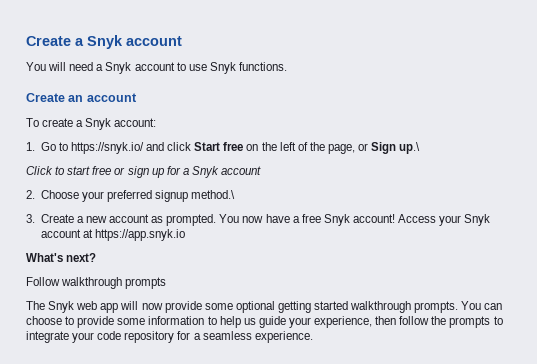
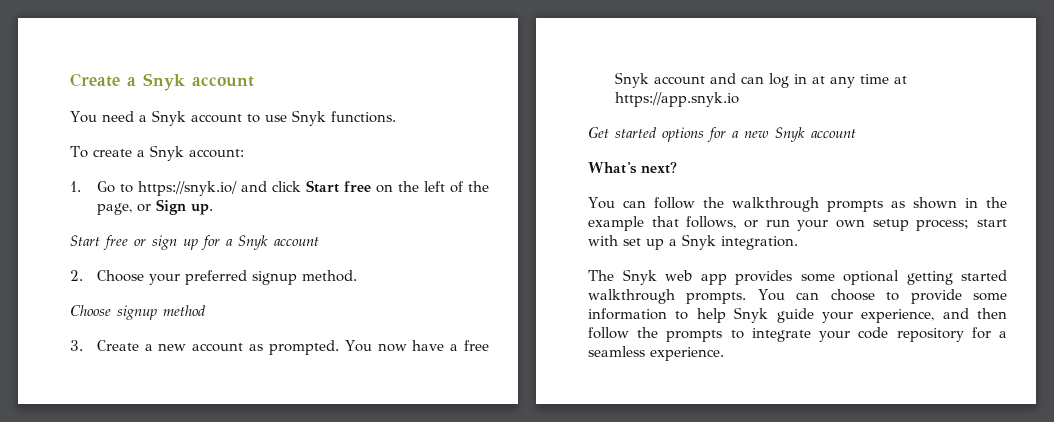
- You will need a Snyk account to use Snyk functions.
+ You need a Snyk account to use Snyk functions.
- Create an account
- 1. Go to https://snyk.io/ and click Start free on the left of the page, or Sign up.\
- Click to start free or sign up for a Snyk account
+ 1. Go to https://snyk.io/ and click Start free on the left of the page, or Sign up.
+ Start free or sign up for a Snyk account
- 2. Choose your preferred signup method.\
+ 2. Choose your preferred signup method.
+ Choose signup method
- You now have a free Snyk account! Access your Snyk account at https://app.snyk.io
+ You now have a free Snyk account and can log in at any time at https://app.snyk.io
+ Get started options for a new Snyk account
- Follow walkthrough prompts
+ You can follow the walkthrough prompts as shown in the example that follows, or run your own setup process; start with set up a Snyk integration.
- The Snyk web app will now provide some optional getting started walkthrough prompts.
+ The Snyk web app provides some optional getting started walkthrough prompts.
- You can choose to provide some information to help us guide your experience, then follow the prompts to integrate your code repository for a seamless experience.
+ You can choose to provide some information to help Snyk guide your experience, and then follow the prompts to integrate your code repository for a seamless experience.

